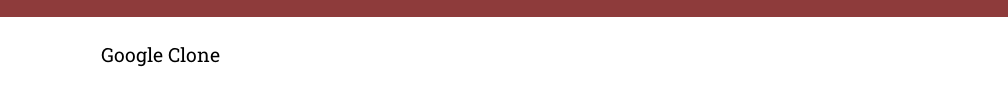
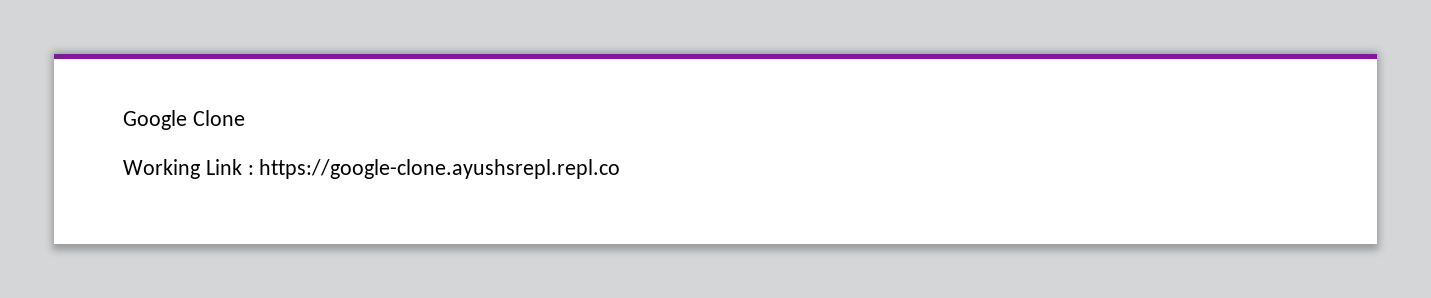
+ Working Link : https://google-clone.ayushsrepl.repl.co

